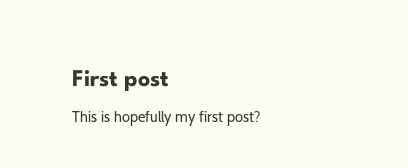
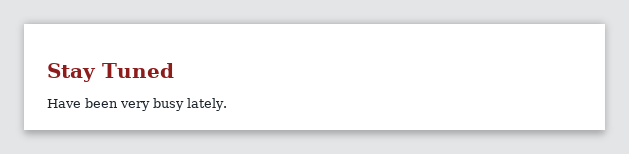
- First post
- This is hopefully my first post?
+ Stay Tuned
+ Have been very busy lately.

